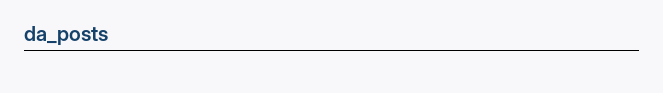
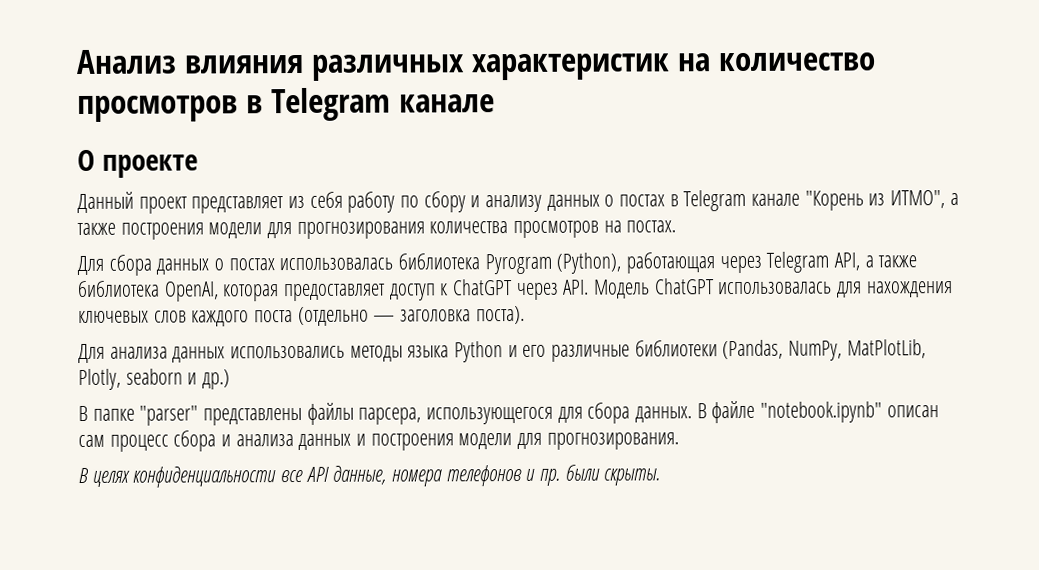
- da_posts
+ Анализ влияния различных характеристик на количество просмотров в Telegram канале
+ О проекте
+ Данный проект представляет из себя работу по сбору и анализу данных о постах в Telegram канале "Корень из ИТМО", а также построения модели для прогнозирования количества просмотров на постах.
+ Для сбора данных о постах использовалась библиотека Pyrogram (Python), работающая через Telegram API, а также библиотека OpenAI, которая предоставляет доступ к ChatGPT через API. Модель ChatGPT использовалась для нахождения ключевых слов каждого поста (отдельно — заголовка поста).
+ Для анализа данных использовались методы языка Python и его различные библиотеки (Pandas, NumPy, MatPlotLib, Plotly, seaborn и др.)
+ В папке "parser" представлены файлы парсера, использующегося для сбора данных. В файле "notebook.ipynb" описан сам процесс сбора и анализа данных и построения модели для прогнозирования.
+ В целях конфиденциальности все API данные, номера телефонов и пр. были скрыты.

